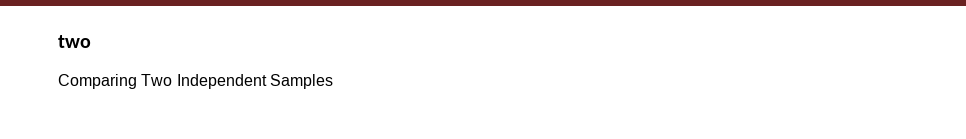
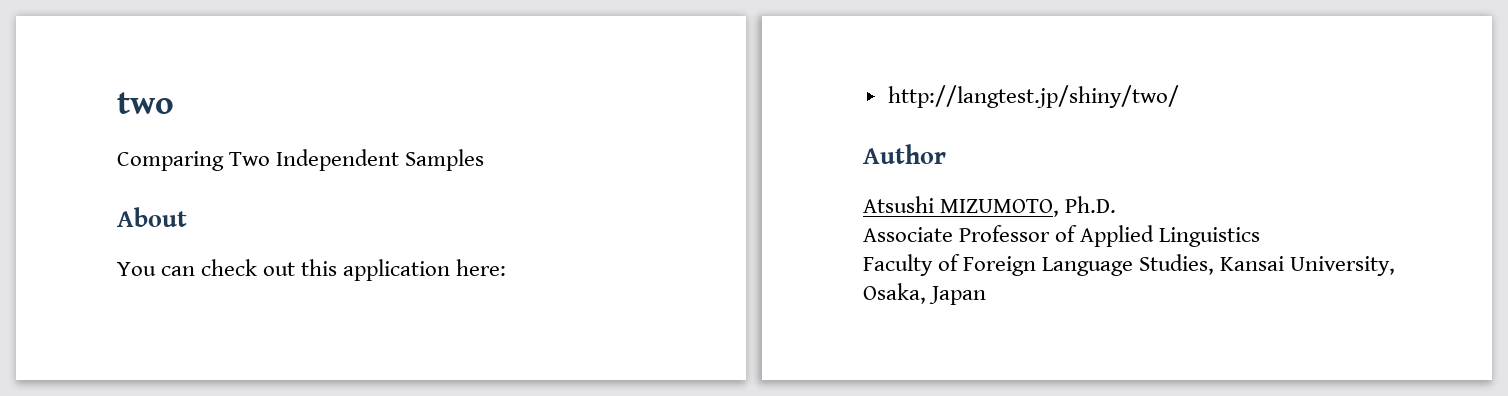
+ About
+ You can check out this application here:
+ http://langtest.jp/shiny/two/
+ Author
+ Atsushi MIZUMOTO, Ph.D.
+ Associate Professor of Applied Linguistics
+ Faculty of Foreign Language Studies, Kansai University, Osaka, Japan

